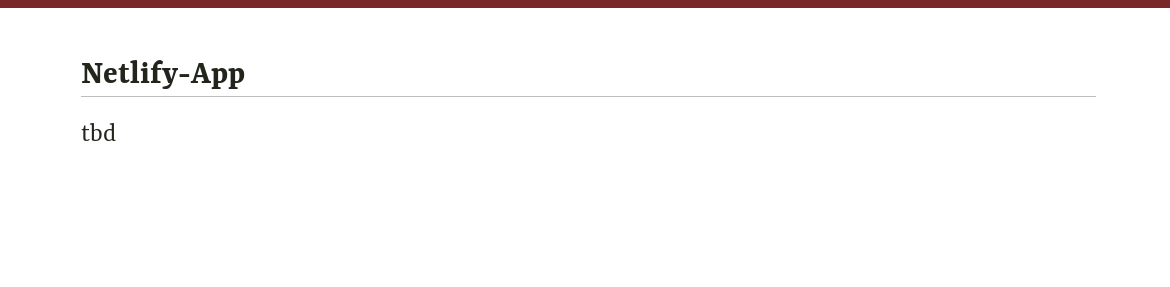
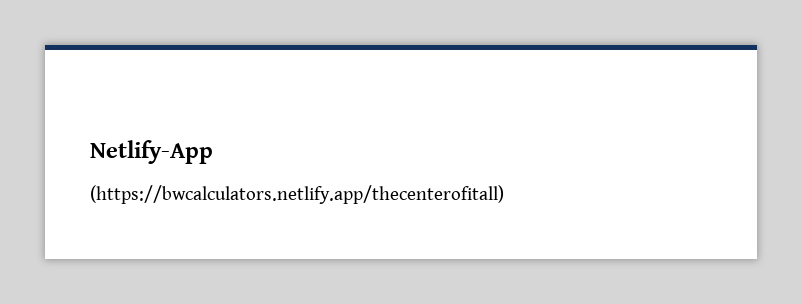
- tbd
+ (https://bwcalculators.netlify.app/thecenterofitall)

